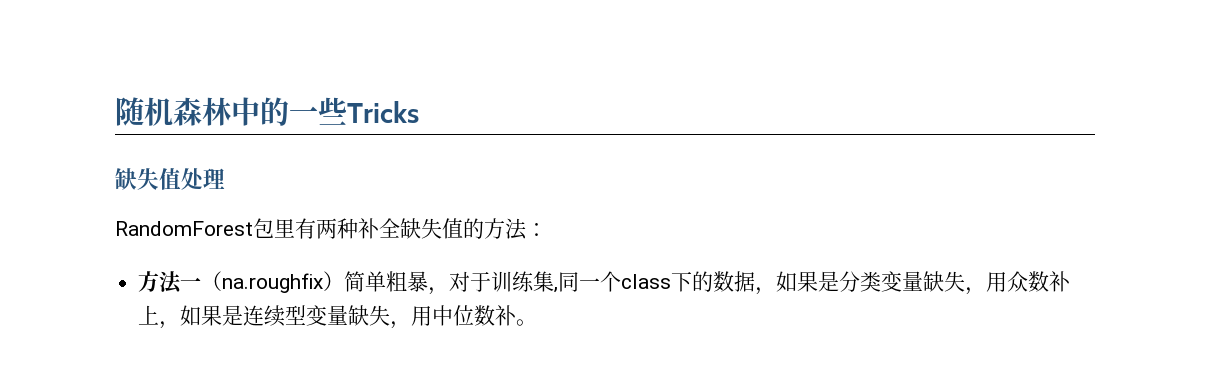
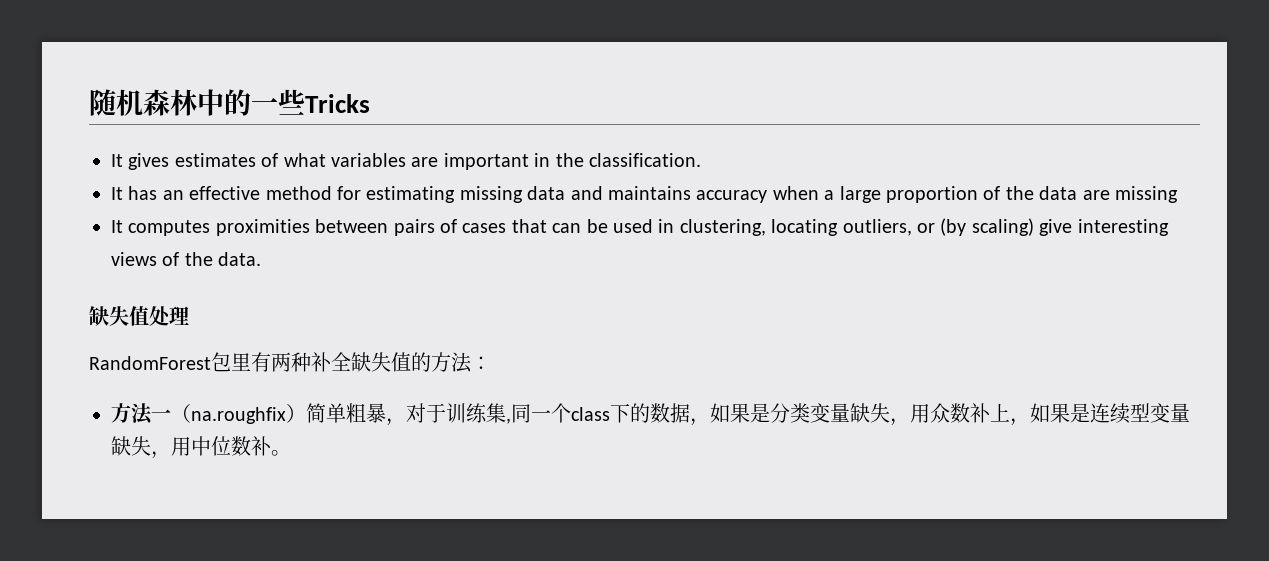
+ It gives estimates of what variables are important in the classification.
+ It has an effective method for estimating missing data and maintains accuracy when a large proportion of the data are missing
+ It computes proximities between pairs of cases that can be used in clustering, locating outliers, or (by scaling) give interesting views of the data.

